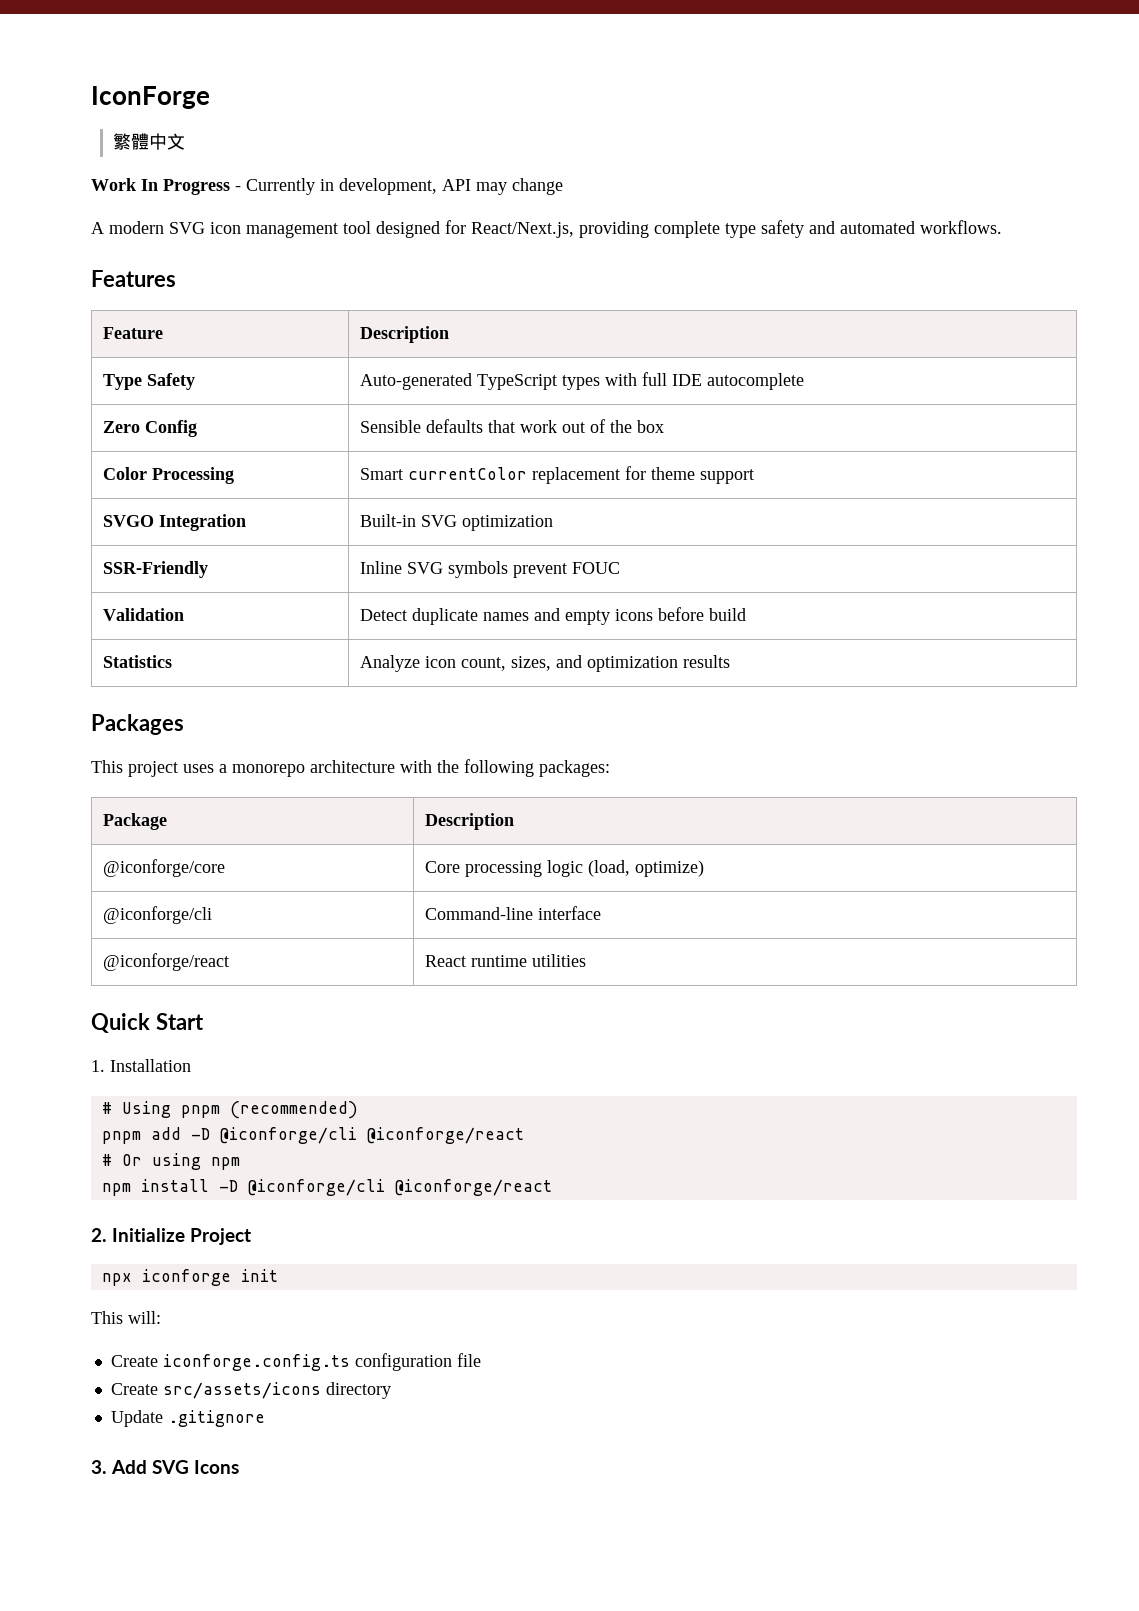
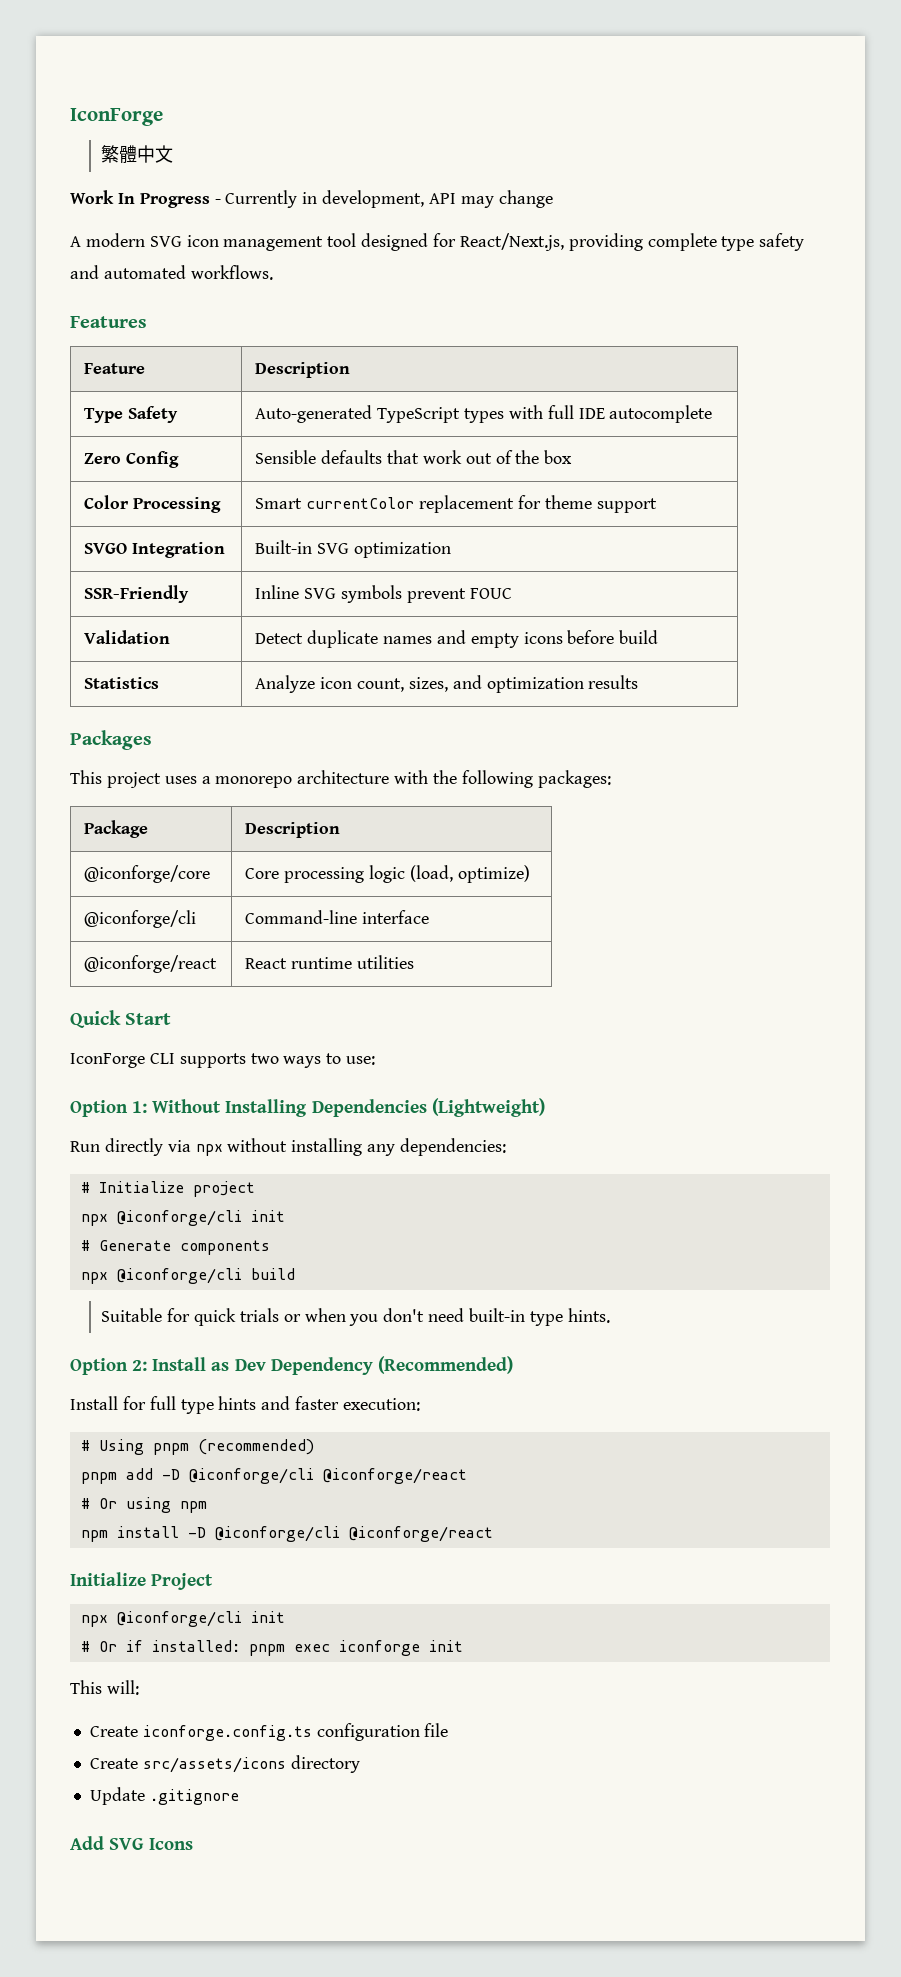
- 1. Installation
+ IconForge CLI supports two ways to use:
+ Option 1: Without Installing Dependencies (Lightweight)
+ Run directly via npx without installing any dependencies:
+ # Initialize project
+ npx @iconforge/cli init
+ # Generate components
+ npx @iconforge/cli build
+ Suitable for quick trials or when you don't need built-in type hints.
+ Option 2: Install as Dev Dependency (Recommended)
+ Install for full type hints and faster execution:
- 2. Initialize Project
- npx iconforge init
+ Initialize Project
+ npx @iconforge/cli init
+ # Or if installed: pnpm exec iconforge init
- 3. Add SVG Icons
+ Add SVG Icons

